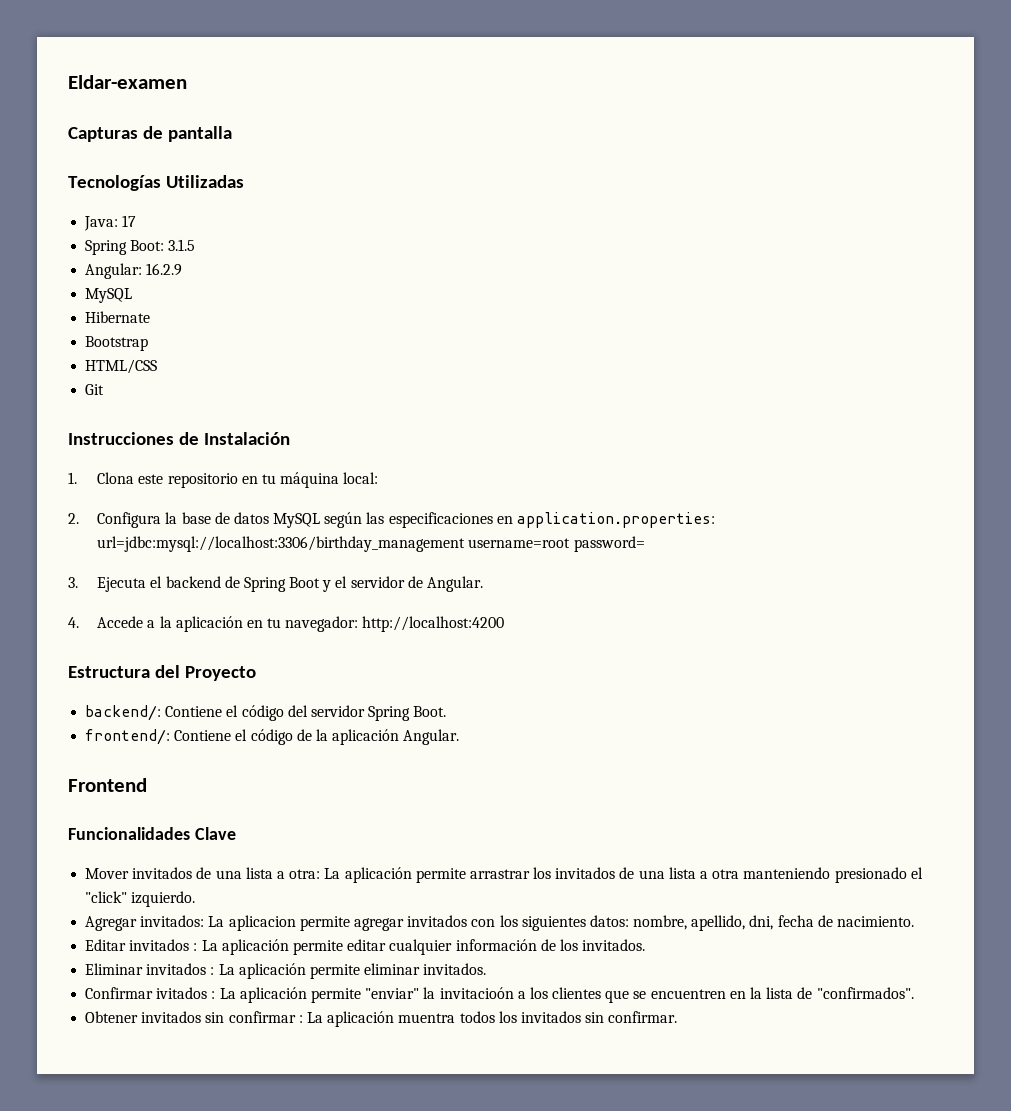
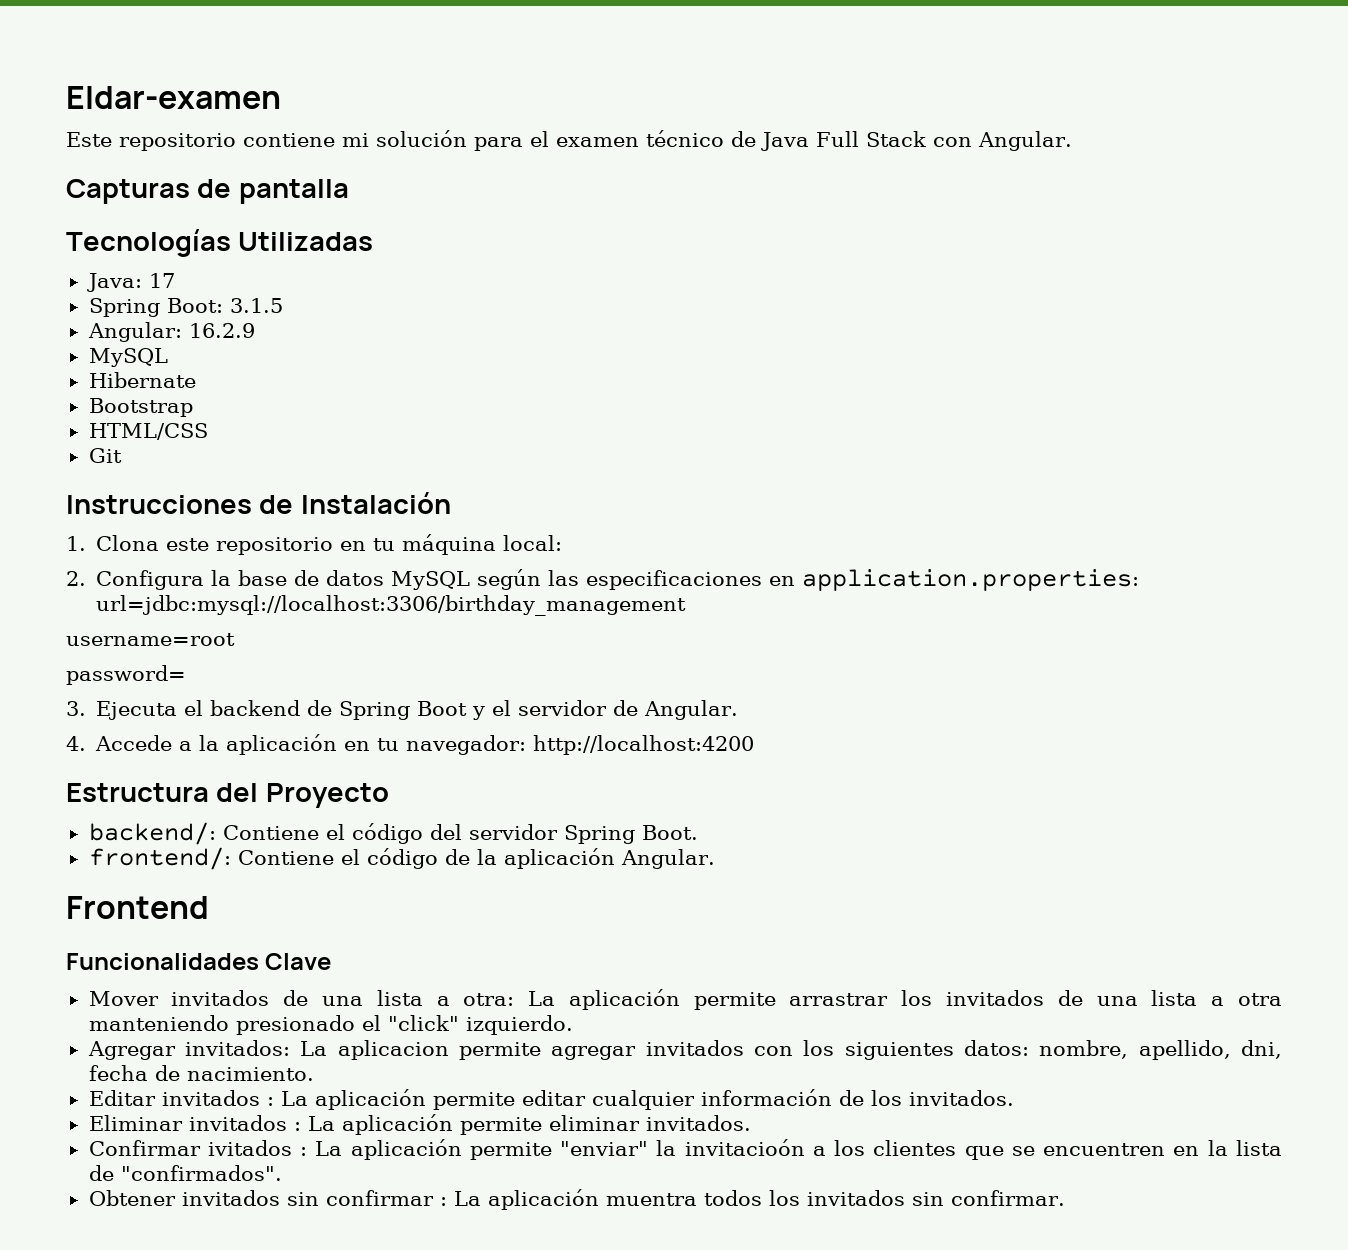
+ Este repositorio contiene mi solución para el examen técnico de Java Full Stack con Angular.
- 2. Configura la base de datos MySQL según las especificaciones en application.properties: url=jdbc:mysql://localhost:3306/birthday_management username=root password=
+ 2. Configura la base de datos MySQL según las especificaciones en application.properties: url=jdbc:mysql://localhost:3306/birthday_management
+ username=root
+ password=

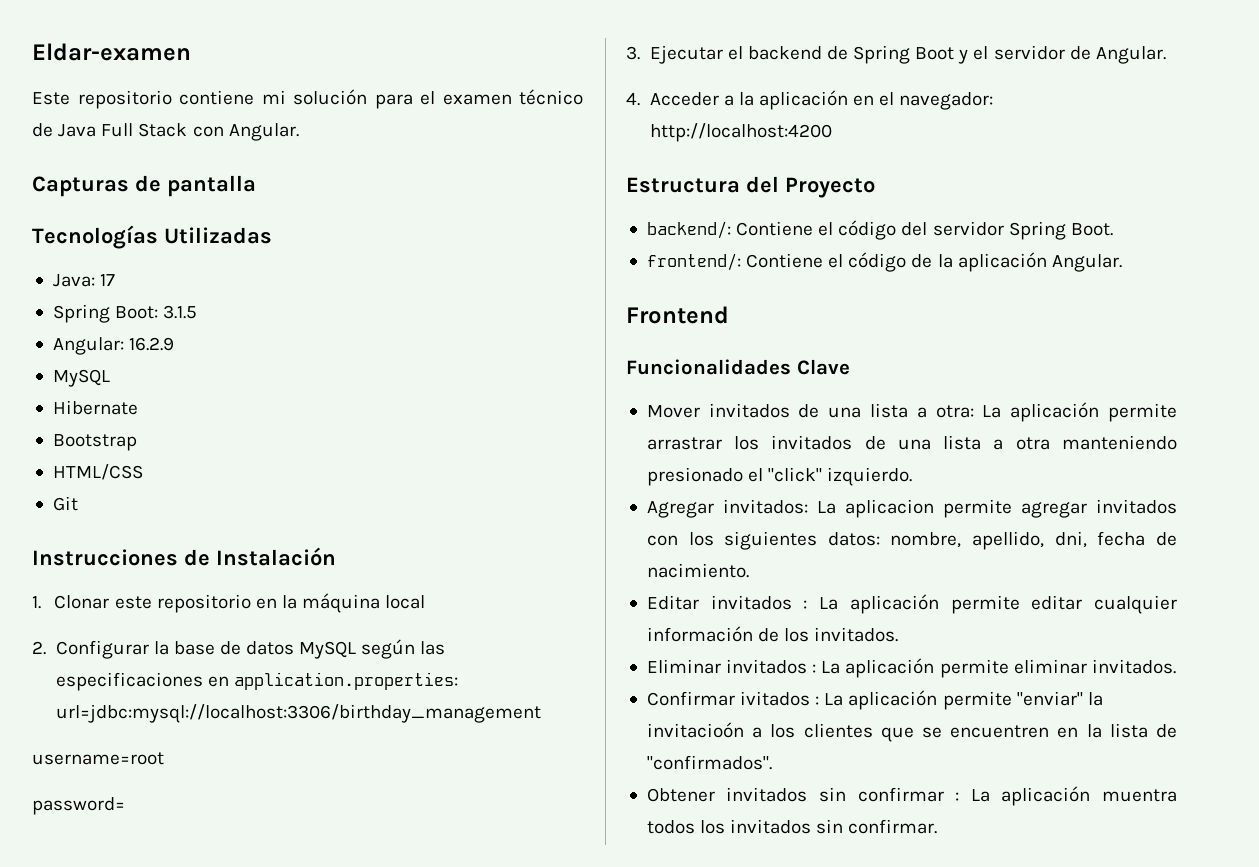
- 1. Clona este repositorio en tu máquina local:
+ 1. Clonar este repositorio en la máquina local
- 2. Configura la base de datos MySQL según las especificaciones en application.properties: url=jdbc:mysql://localhost:3306/birthday_management
+ 2. Configurar la base de datos MySQL según las especificaciones en application.properties: url=jdbc:mysql://localhost:3306/birthday_management
- 3. Ejecuta el backend de Spring Boot y el servidor de Angular.
+ 3. Ejecutar el backend de Spring Boot y el servidor de Angular.
- 4. Accede a la aplicación en tu navegador: http://localhost:4200
+ 4. Acceder a la aplicación en el navegador: http://localhost:4200

